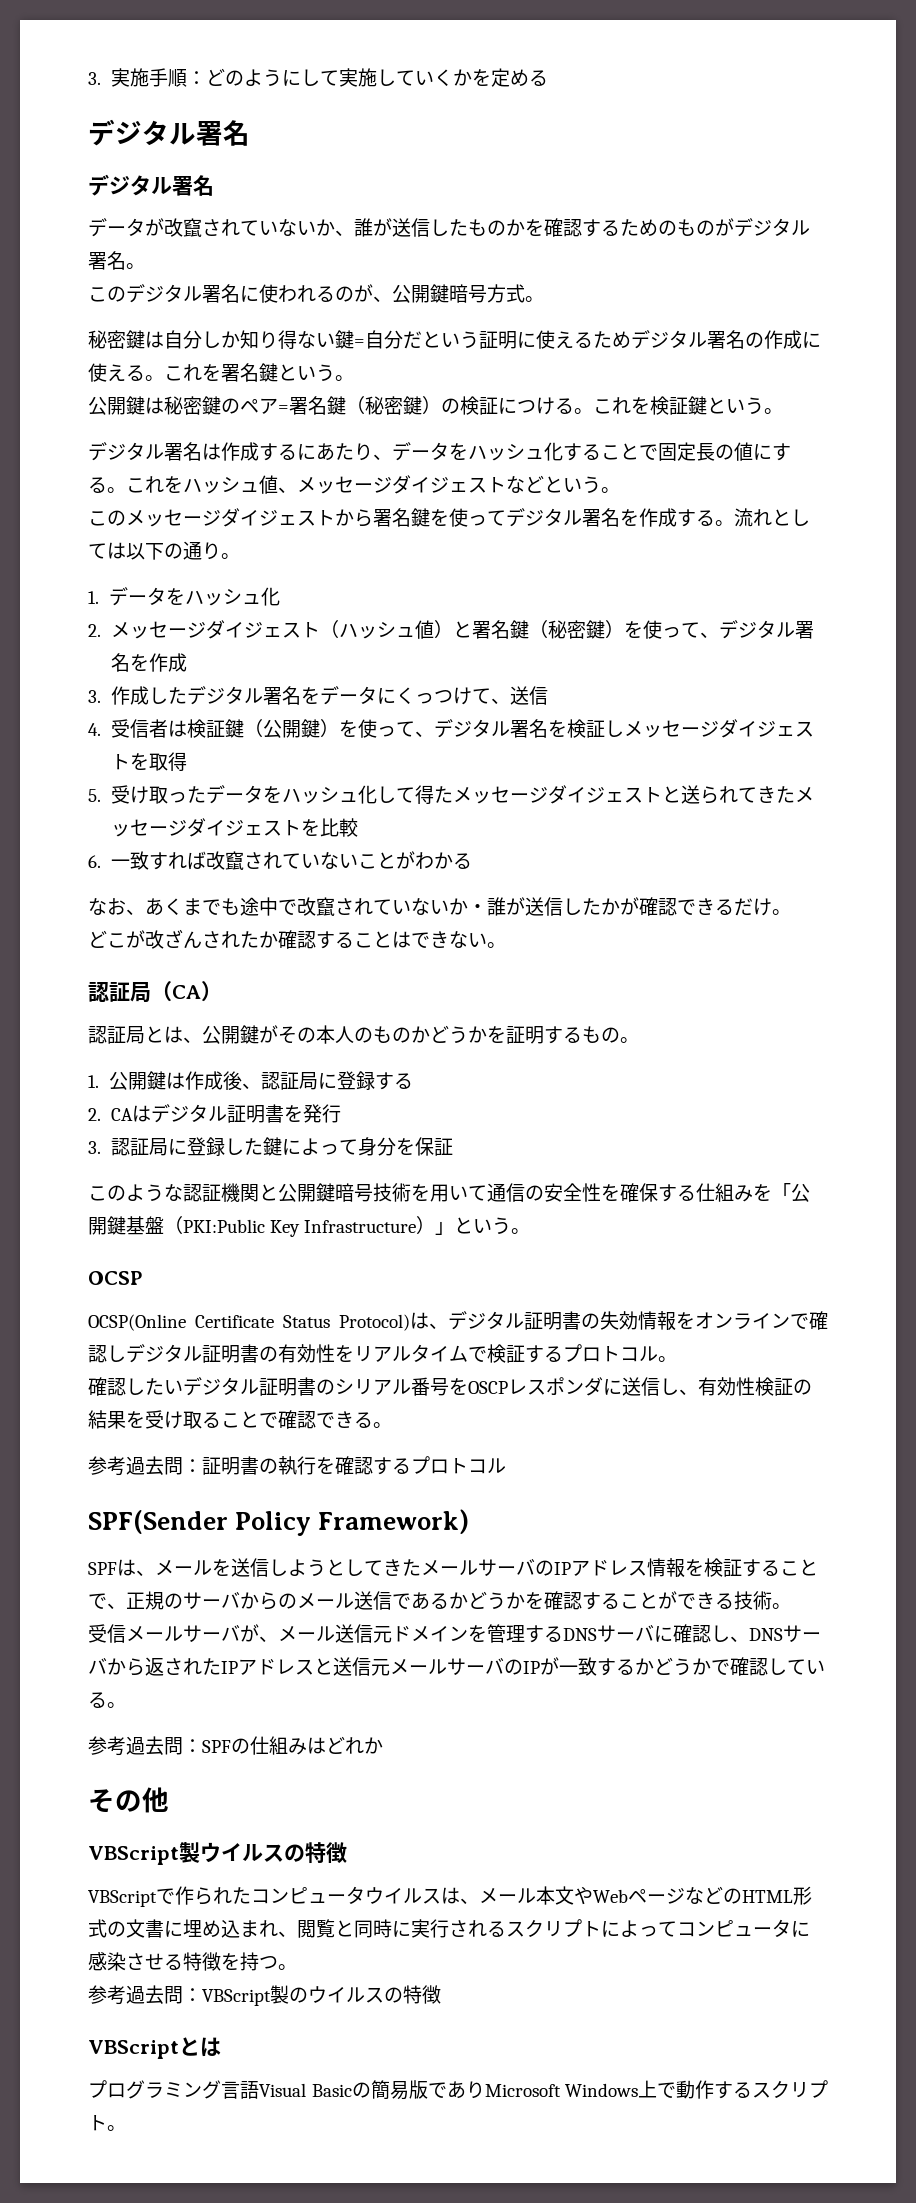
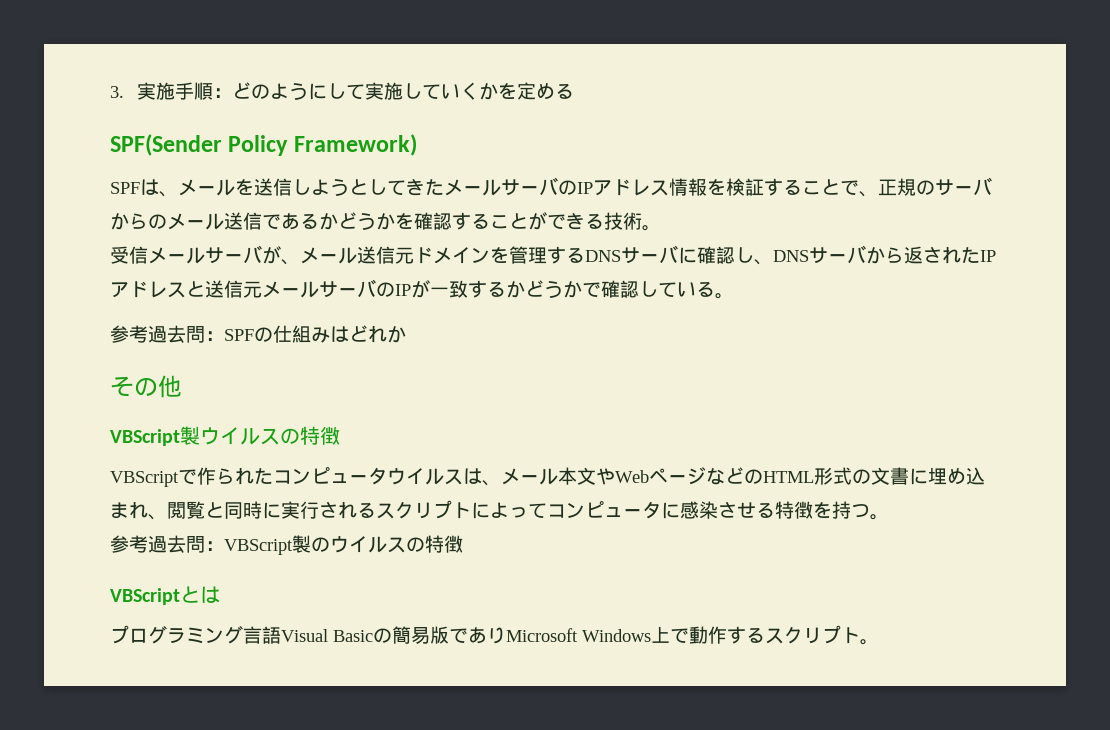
  3.実施手順：どのようにして実施していくかを定める
- デジタル署名
- デジタル署名
- データが改竄されていないか、誰が送信したものかを確認するためのものがデジタル署名。
- このデジタル署名に使われるのが、公開鍵暗号方式。
- 秘密鍵は自分しか知り得ない鍵=自分だという証明に使えるためデジタル署名の作成に使える。これを署名鍵という。
- 公開鍵は秘密鍵のペア=署名鍵（秘密鍵）の検証につける。これを検証鍵という。
- デジタル署名は作成するにあたり、データをハッシュ化することで固定長の値にする。これをハッシュ値、メッセージダイジェストなどという。
- このメッセージダイジェストから署名鍵を使ってデジタル署名を作成する。流れとしては以下の通り。
- 1.データをハッシュ化
- 2.メッセージダイジェスト（ハッシュ値）と署名鍵（秘密鍵）を使って、デジタル署名を作成
- 3.作成したデジタル署名をデータにくっつけて、送信
- 4.受信者は検証鍵（公開鍵）を使って、デジタル署名を検証しメッセージダイジェストを取得
- 5.受け取ったデータをハッシュ化して得たメッセージダイジェストと送られてきたメッセージダイジェストを比較
- 6.一致すれば改竄されていないことがわかる
- なお、あくまでも途中で改竄されていないか・誰が送信したかが確認できるだけ。
- どこが改ざんされたか確認することはできない。
- 認証局（CA）
- 認証局とは、公開鍵がその本人のものかどうかを証明するもの。
- 1.公開鍵は作成後、認証局に登録する
- 2. CAはデジタル証明書を発行
- 3.認証局に登録した鍵によって身分を保証
- このような認証機関と公開鍵暗号技術を用いて通信の安全性を確保する仕組みを「公開鍵基盤（PKI:Public Key Infrastructure）」という。
- OCSP
- OCSP(Online Certificate Status Protocol)は、デジタル証明書の失効情報をオンラインで確認しデジタル証明書の有効性をリアルタイムで検証するプロトコル。
- 確認したいデジタル証明書のシリアル番号をOSCPレスポンダに送信し、有効性検証の結果を受け取ることで確認できる。
- 参考過去問：証明書の執行を確認するプロトコル

